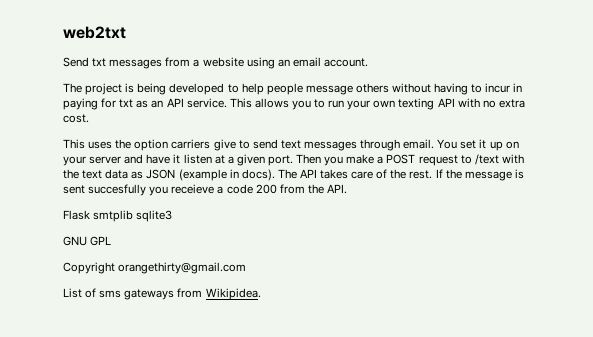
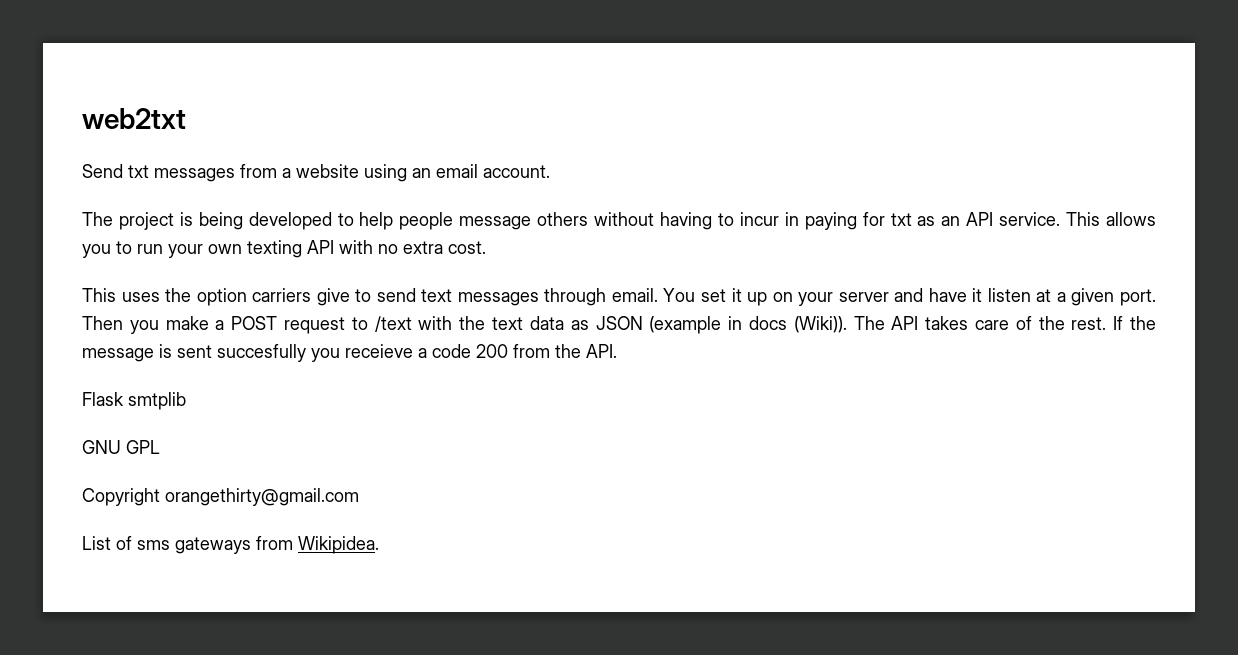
- Then you make a POST request to /text with the text data as JSON (example in docs).
+ Then you make a POST request to /text with the text data as JSON (example in docs (Wiki)).
- Flask smtplib sqlite3
+ Flask smtplib

